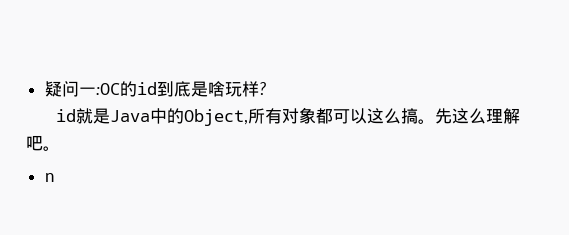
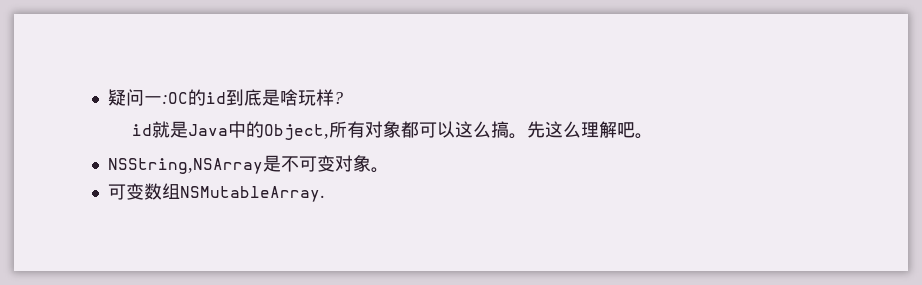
- n
+ NSString,NSArray是不可变对象。
+ 可变数组NSMutableArray.

